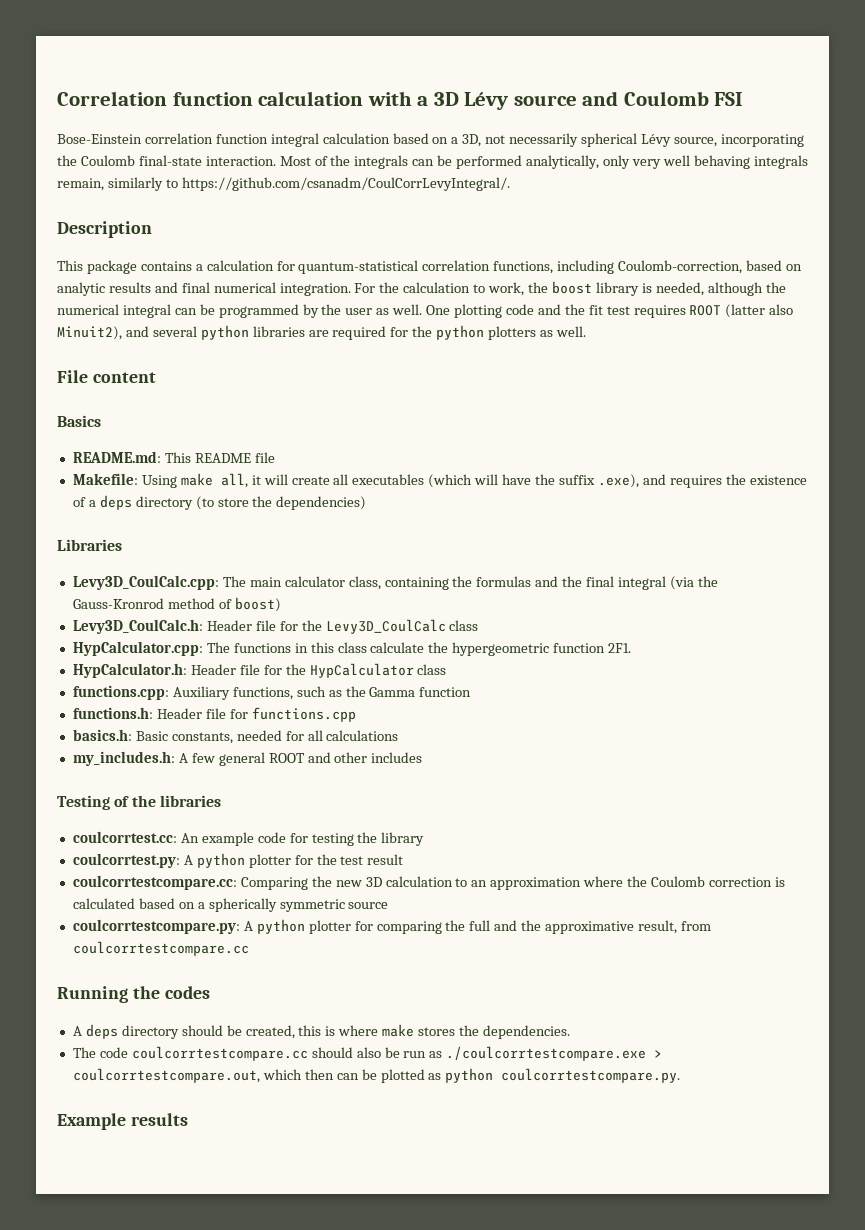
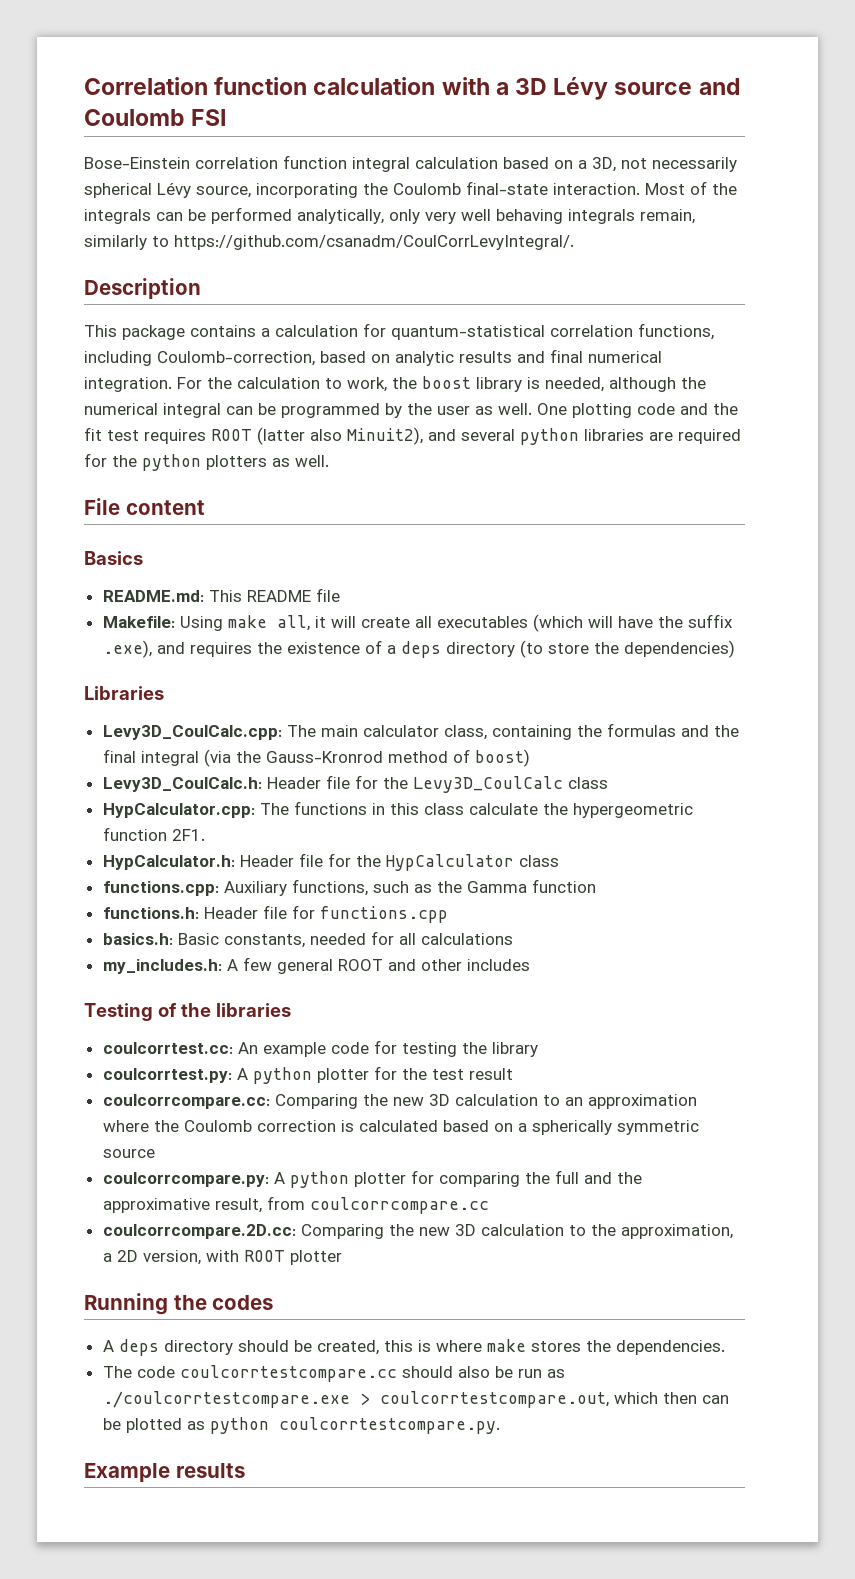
- coulcorrtestcompare.cc: Comparing the new 3D calculation to an approximation where the Coulomb correction is calculated based on a spherically symmetric source
+ coulcorrcompare.cc: Comparing the new 3D calculation to an approximation where the Coulomb correction is calculated based on a spherically symmetric source
- coulcorrtestcompare.py: A python plotter for comparing the full and the approximative result, from coulcorrtestcompare.cc
+ coulcorrcompare.py: A python plotter for comparing the full and the approximative result, from coulcorrcompare.cc
+ coulcorrcompare.2D.cc: Comparing the new 3D calculation to the approximation, a 2D version, with ROOT plotter

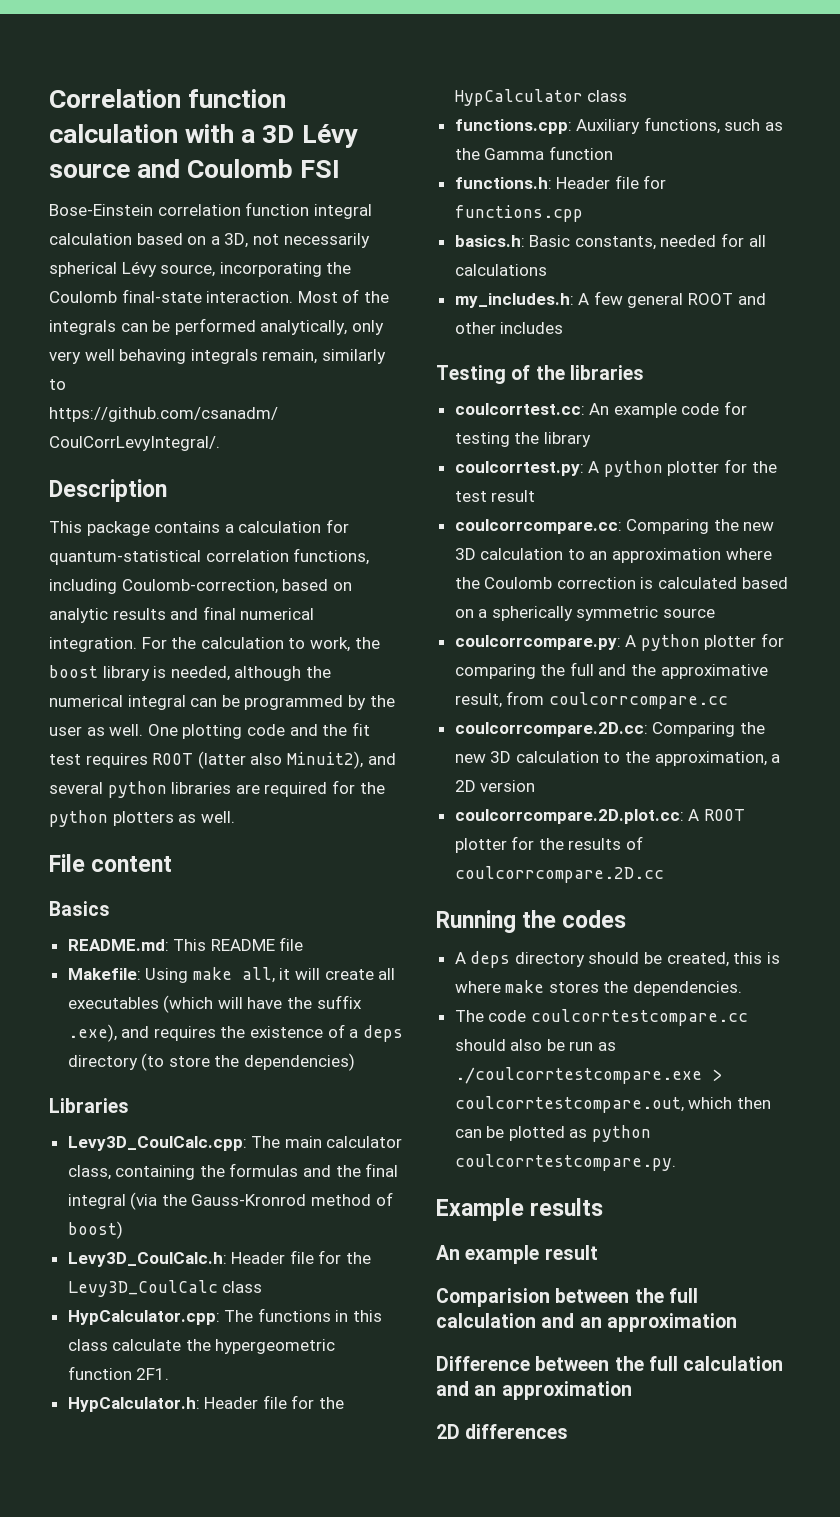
- coulcorrcompare.2D.cc: Comparing the new 3D calculation to the approximation, a 2D version, with ROOT plotter
+ coulcorrcompare.2D.cc: Comparing the new 3D calculation to the approximation, a 2D version
+ coulcorrcompare.2D.plot.cc: A ROOT plotter for the results of coulcorrcompare.2D.cc
+ An example result
+ Comparision between the full calculation and an approximation
+ Difference between the full calculation and an approximation
+ 2D differences

